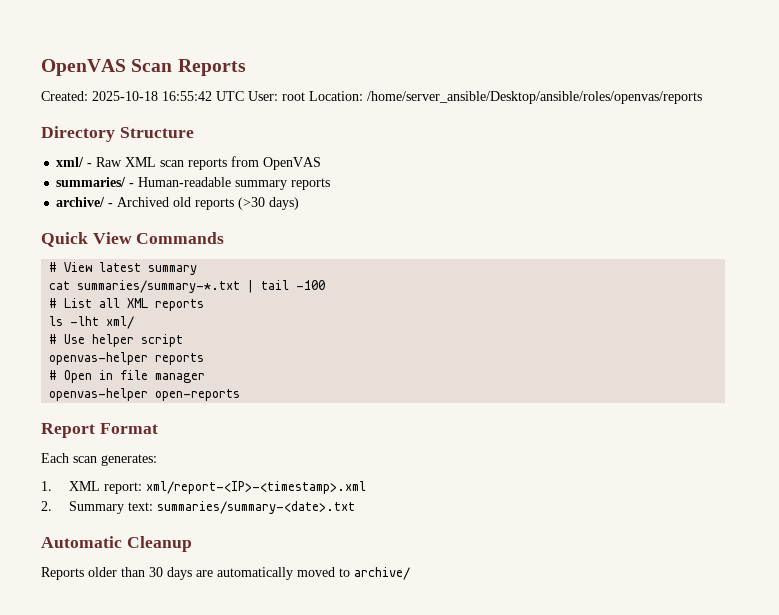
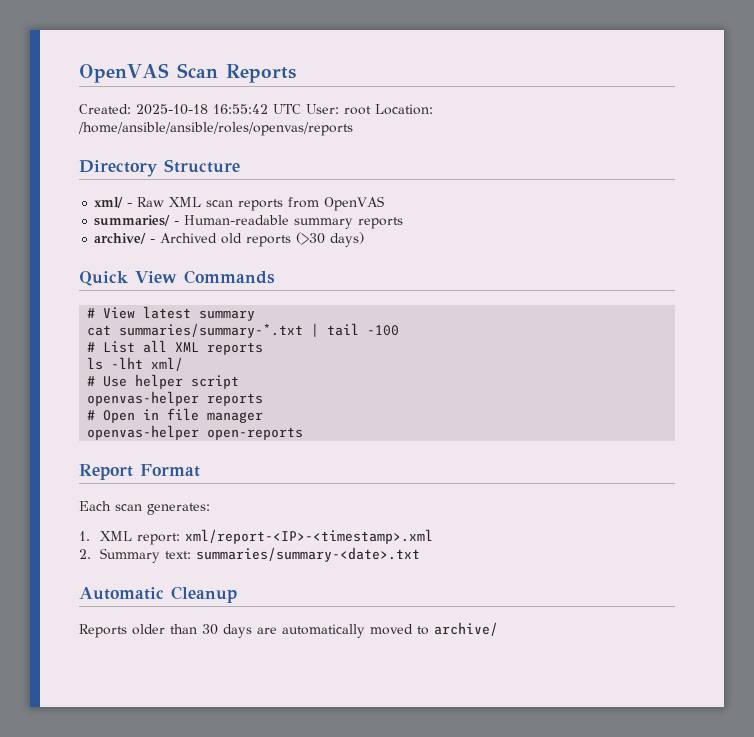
- Created: 2025-10-18 16:55:42 UTC User: root Location: /home/server_ansible/Desktop/ansible/roles/openvas/reports
+ Created: 2025-10-18 16:55:42 UTC User: root Location: /home/ansible/ansible/roles/openvas/reports

